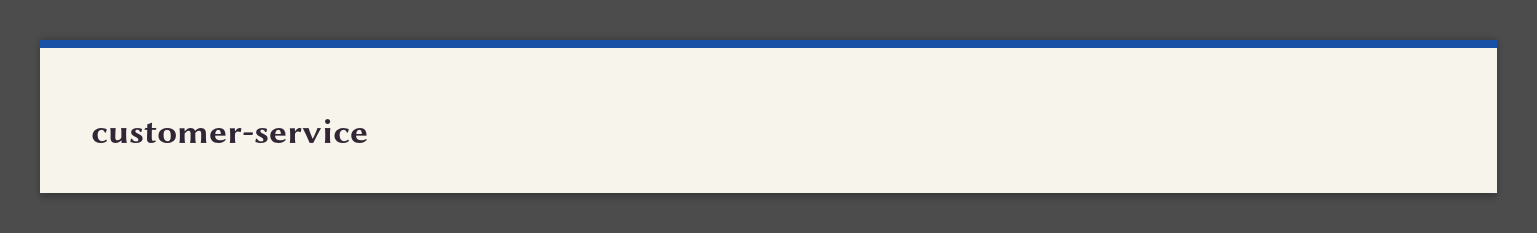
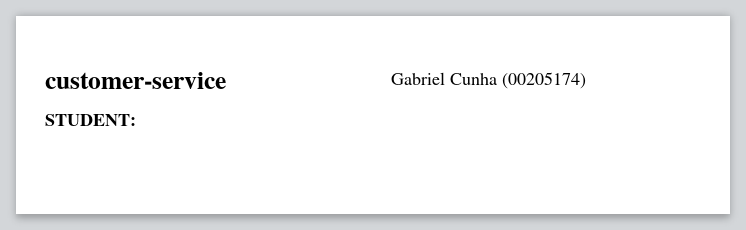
+ STUDENT:
+ Gabriel Cunha (00205174)

